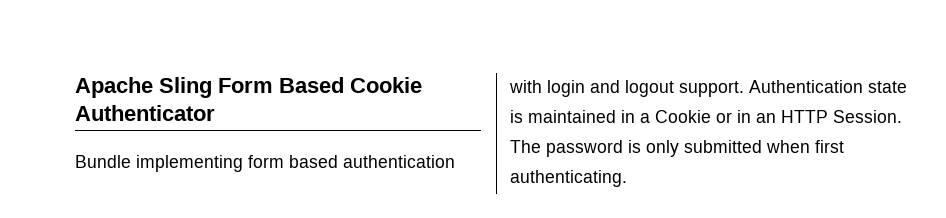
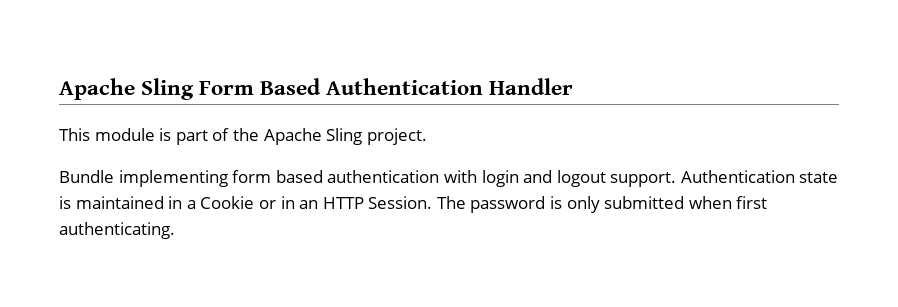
- Apache Sling Form Based Cookie Authenticator
+ Apache Sling Form Based Authentication Handler
+ This module is part of the Apache Sling project.

